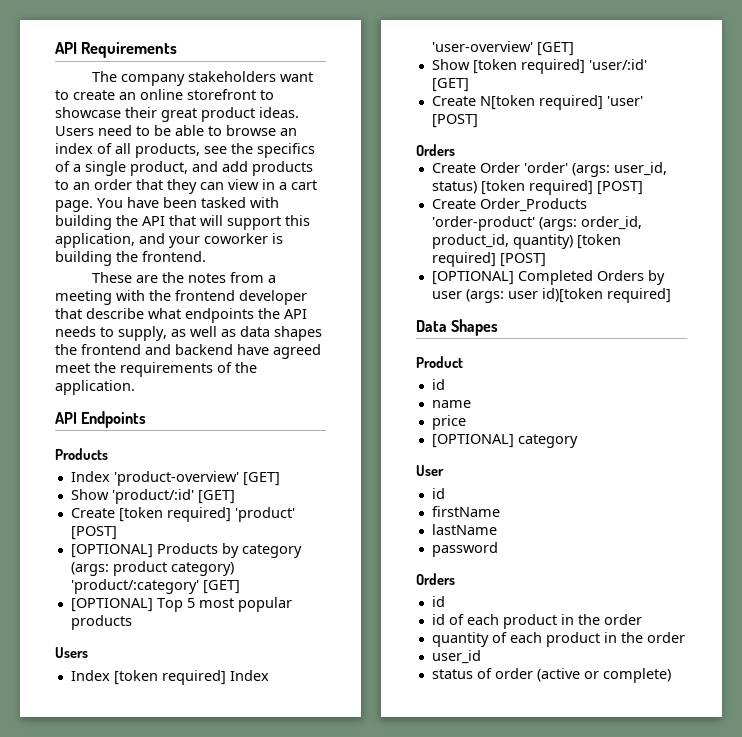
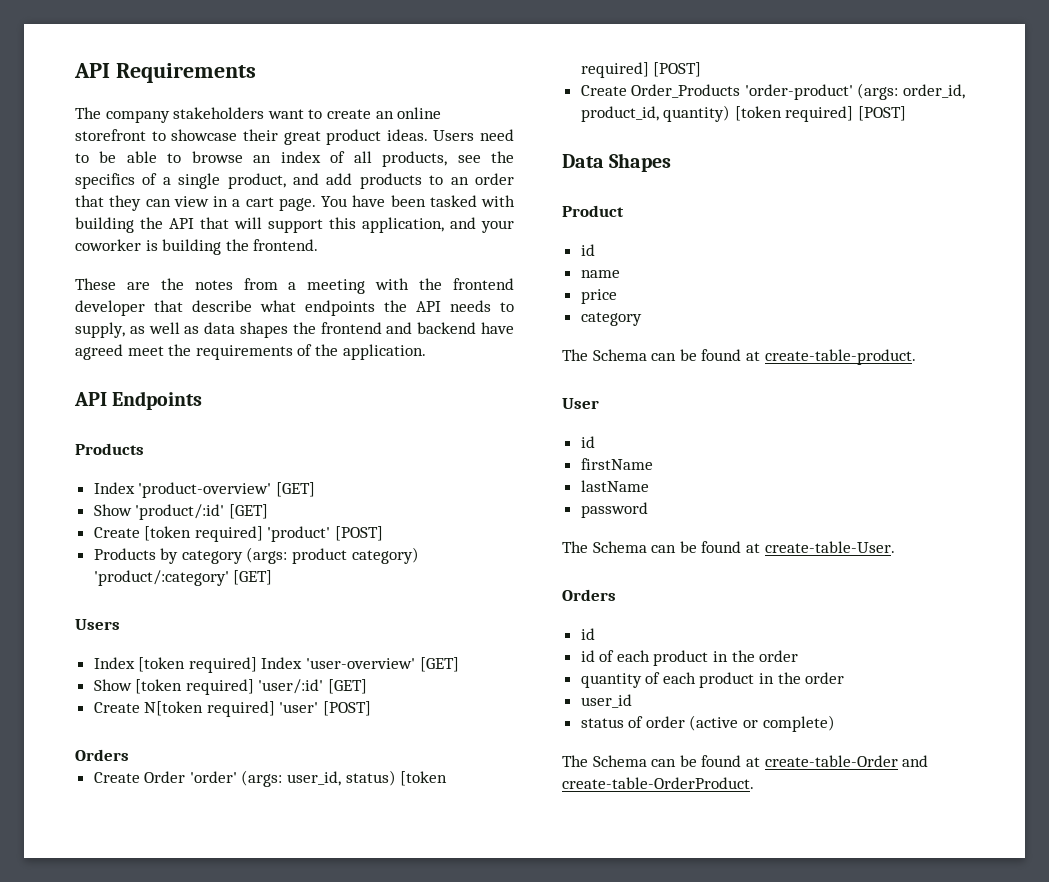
- [OPTIONAL] Products by category (args: product category) 'product/:category' [GET]
+ Products by category (args: product category) 'product/:category' [GET]
- [OPTIONAL] Top 5 most popular products
- [OPTIONAL] Completed Orders by user (args: user id)[token required]
  price
- [OPTIONAL] category
+ category
+ The Schema can be found at create-table-product.
+ The Schema can be found at create-table-User.
+ The Schema can be found at create-table-Order and create-table-OrderProduct.

